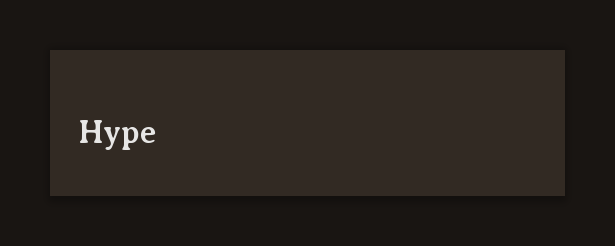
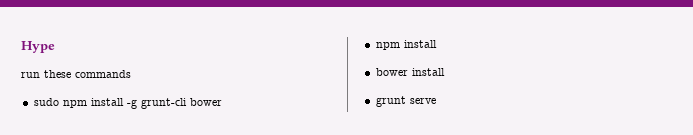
+ run these commands
+ sudo npm install -g grunt-cli bower
+ npm install
+ bower install
+ grunt serve

